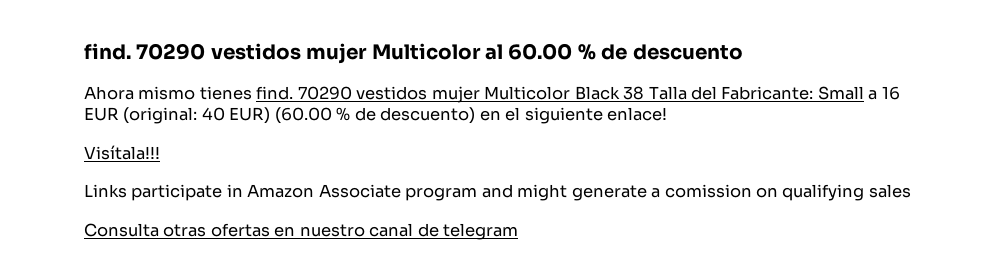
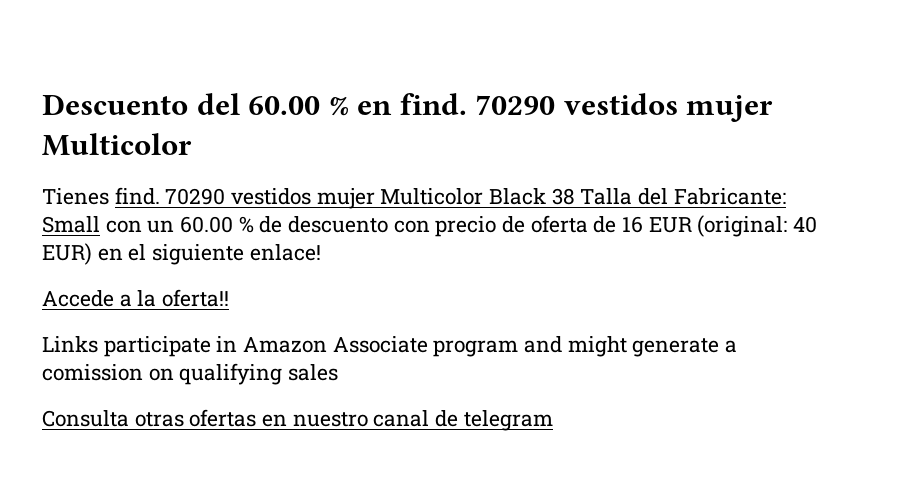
- find. 70290 vestidos mujer Multicolor al 60.00 % de descuento
- Ahora mismo tienes find.
+ Descuento del 60.00 % en find. 70290 vestidos mujer Multicolor
+ Tienes find.
- 70290 vestidos mujer Multicolor Black 38 Talla del Fabricante: Small a 16 EUR (original: 40 EUR) (60.00 % de descuento) en el siguiente enlace!
+ 70290 vestidos mujer Multicolor Black 38 Talla del Fabricante: Small con un 60.00 % de descuento con precio de oferta de 16 EUR (original: 40 EUR) en el siguiente enlace!
- Visítala!!!
+ Accede a la oferta!!

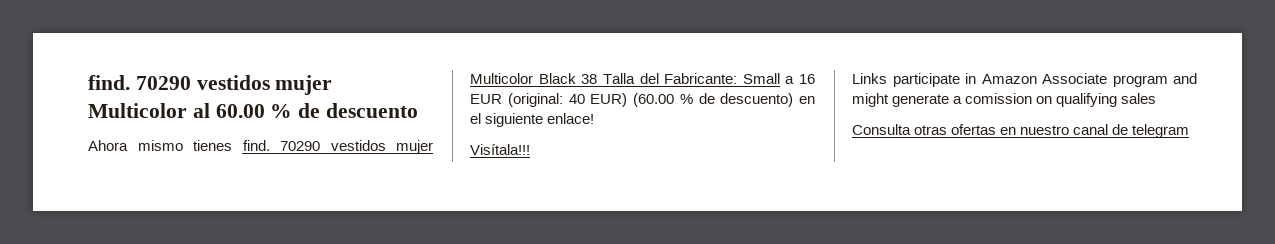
- Descuento del 60.00 % en find. 70290 vestidos mujer Multicolor
- Tienes find.
+ find. 70290 vestidos mujer Multicolor al 60.00 % de descuento
+ Ahora mismo tienes find.
- 70290 vestidos mujer Multicolor Black 38 Talla del Fabricante: Small con un 60.00 % de descuento con precio de oferta de 16 EUR (original: 40 EUR) en el siguiente enlace!
+ 70290 vestidos mujer Multicolor Black 38 Talla del Fabricante: Small a 16 EUR (original: 40 EUR) (60.00 % de descuento) en el siguiente enlace!
- Accede a la oferta!!
+ Visítala!!!

